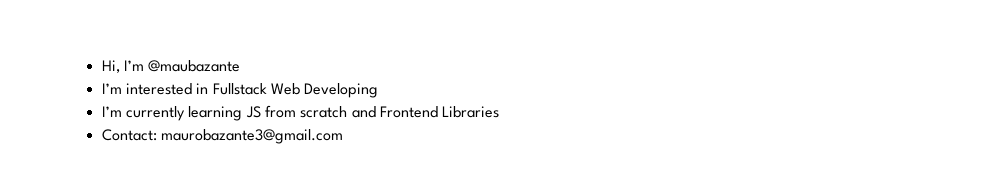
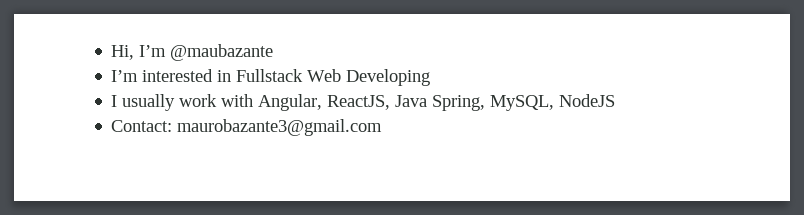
- I’m currently learning JS from scratch and Frontend Libraries
+ I usually work with Angular, ReactJS, Java Spring, MySQL, NodeJS

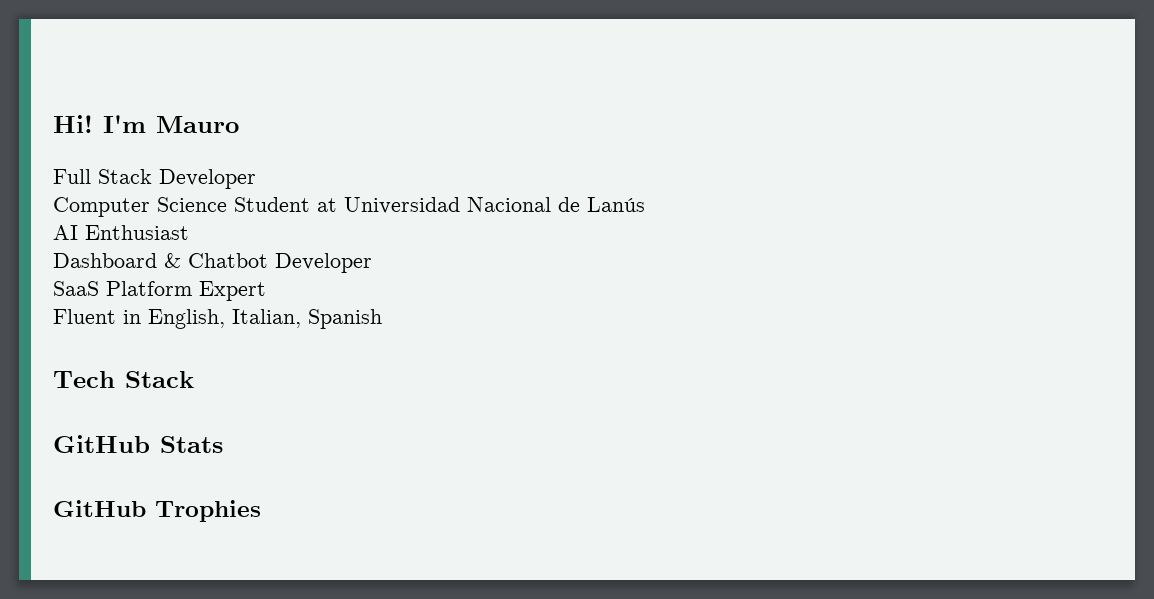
- Hi, I’m @maubazante
- I’m interested in Fullstack Web Developing
- I usually work with Angular, ReactJS, Java Spring, MySQL, NodeJS
- Contact: maurobazante3@gmail.com
+ Hi! I'm Mauro
+ Full Stack Developer
+ Computer Science Student at Universidad Nacional de Lanús
+ AI Enthusiast
+ Dashboard & Chatbot Developer
+ SaaS Platform Expert
+ Fluent in English, Italian, Spanish
+ Tech Stack
+ GitHub Stats
+ GitHub Trophies

